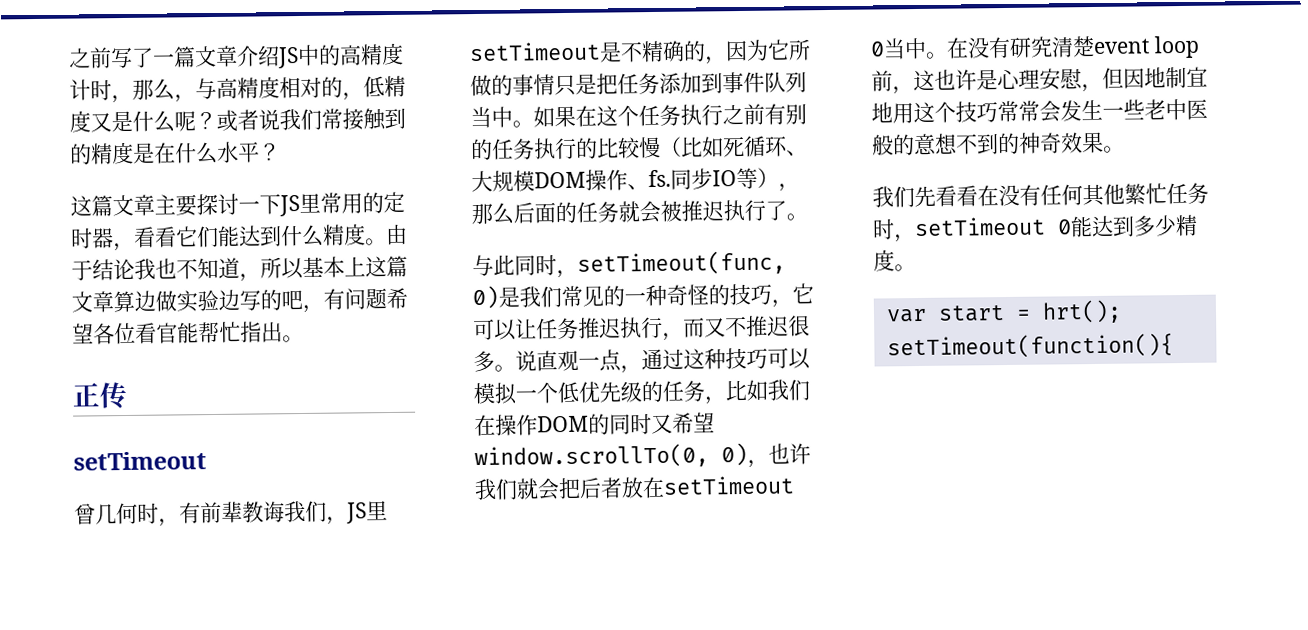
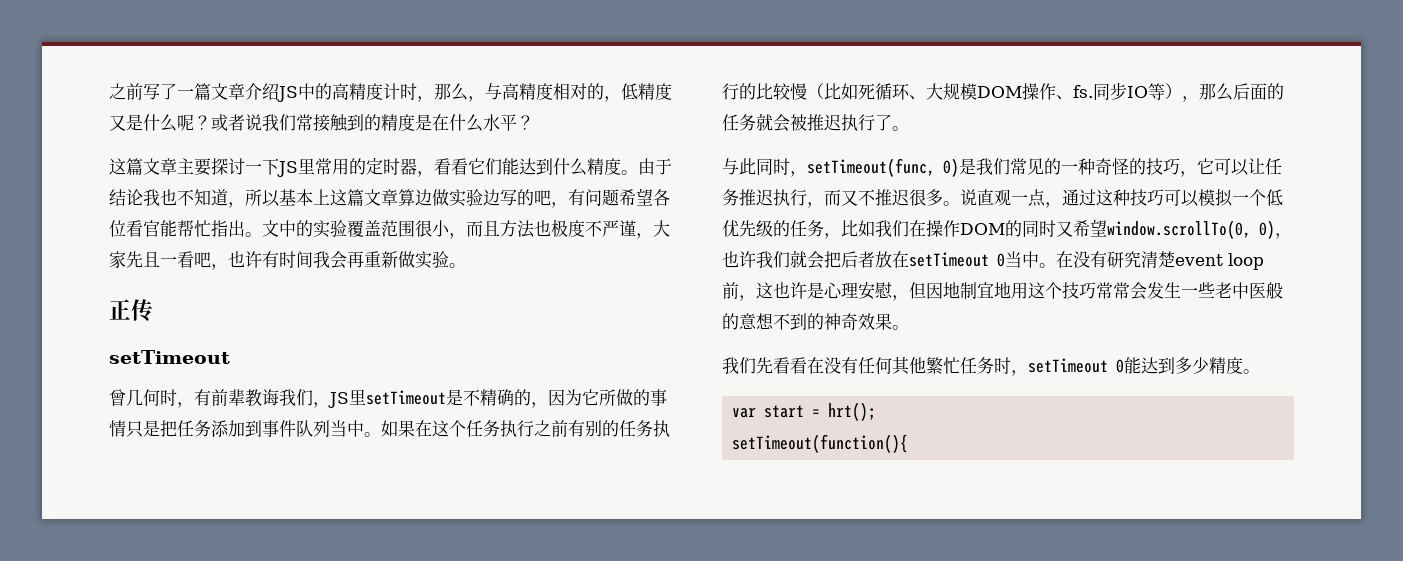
+ 文中的实验覆盖范围很小，而且方法也极度不严谨，大家先且一看吧，也许有时间我会再重新做实验。

